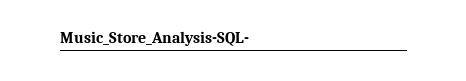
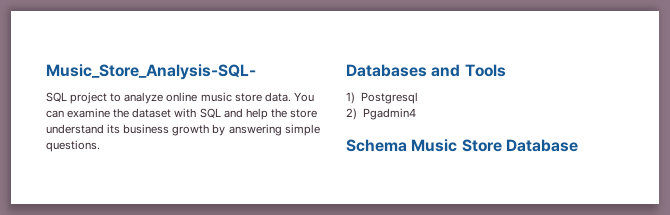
+ SQL project to analyze online music store data. You can examine the dataset with SQL and help the store understand its business growth by answering simple questions.
+ Databases and Tools
+ 1) Postgresql
+ 2) Pgadmin4
+ Schema Music Store Database

